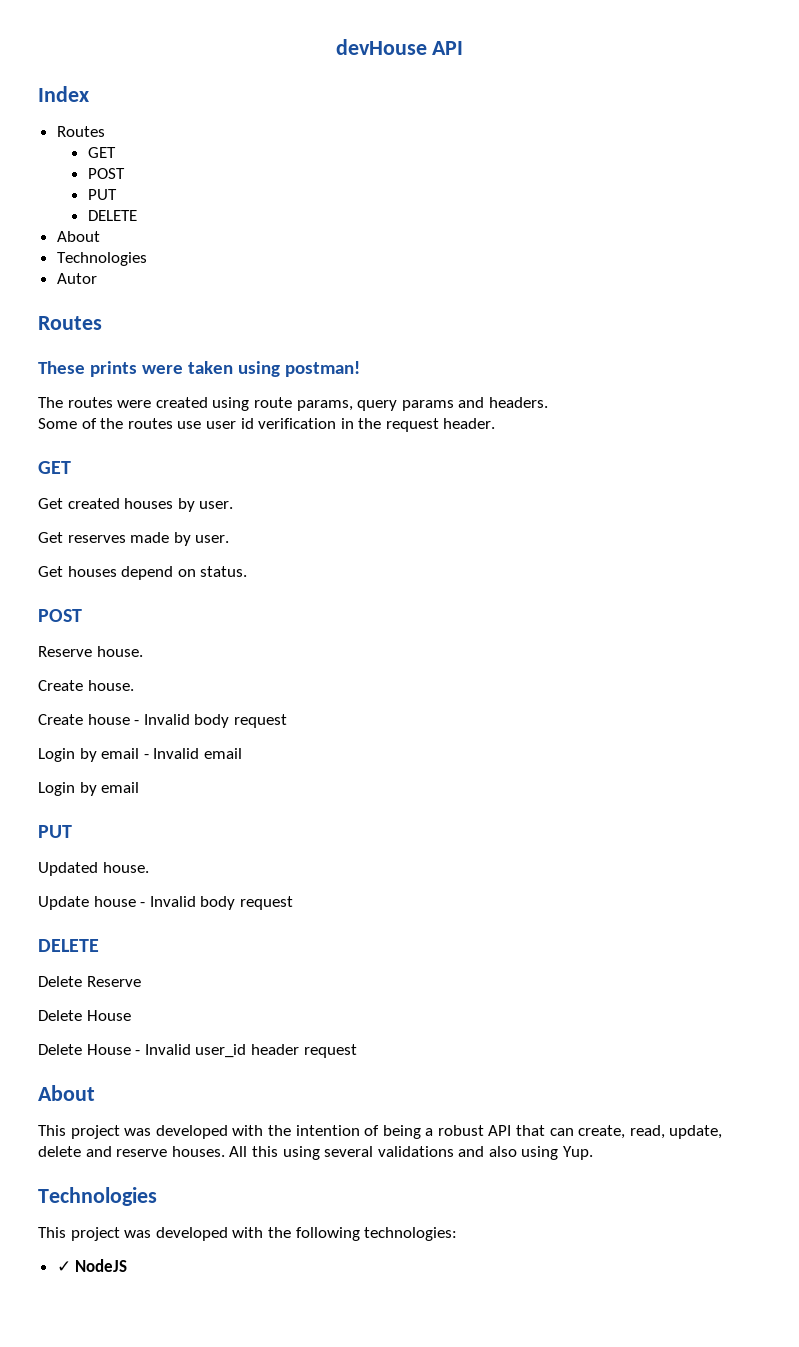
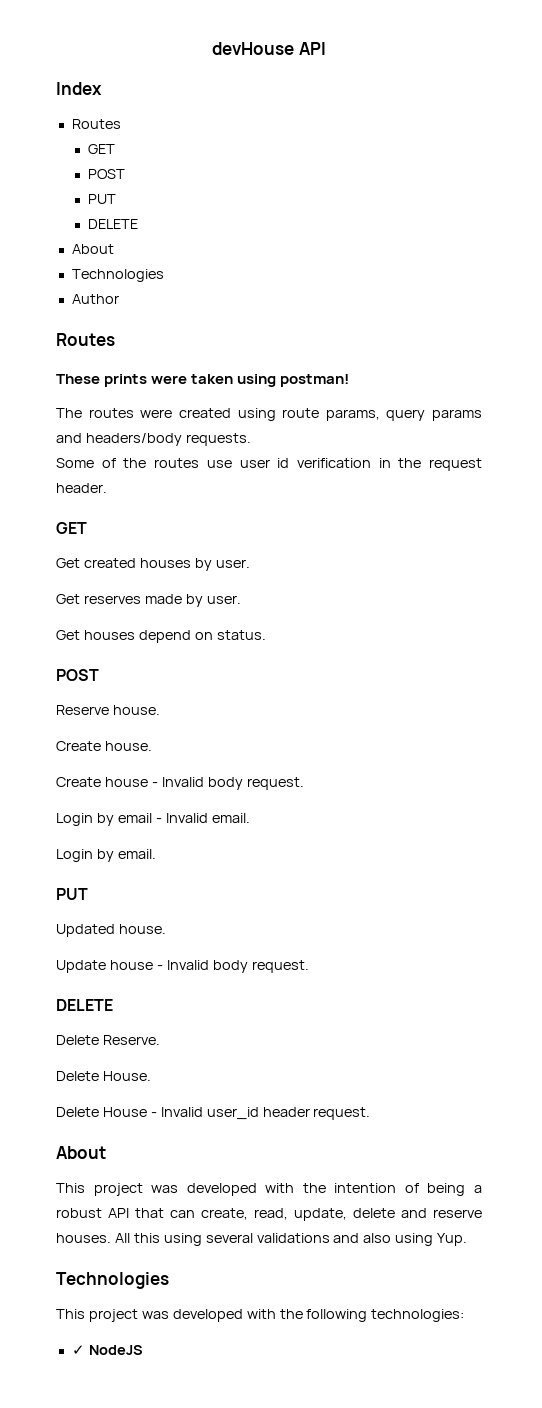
- Autor
+ Author
- The routes were created using route params, query params and headers.
+ The routes were created using route params, query params and headers/body requests.
- Create house - Invalid body request
+ Create house - Invalid body request.
- Login by email - Invalid email
- Login by email
+ Login by email - Invalid email.
+ Login by email.
- Update house - Invalid body request
+ Update house - Invalid body request.
- Delete Reserve
- Delete House
+ Delete Reserve.
+ Delete House.
- Delete House - Invalid user_id header request
+ Delete House - Invalid user_id header request.

